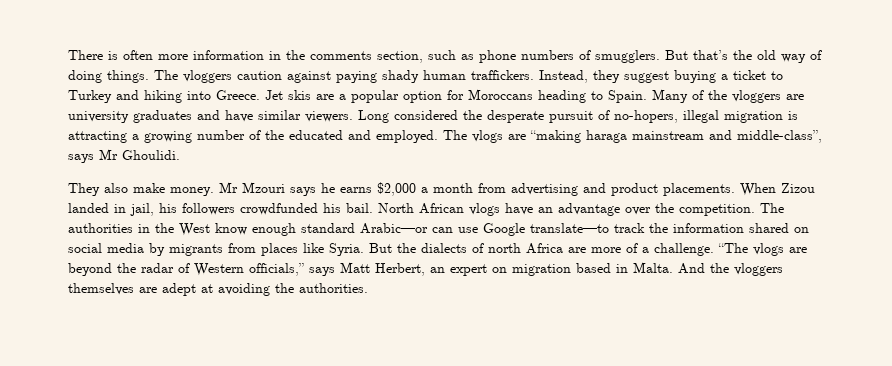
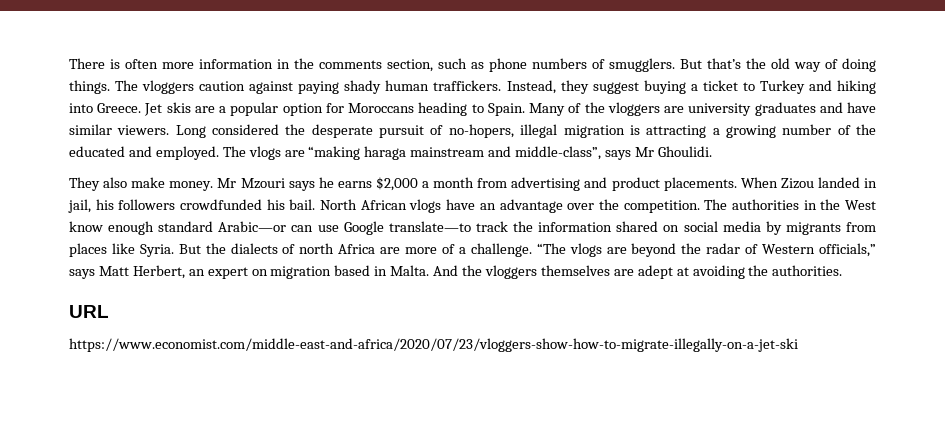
+ URL
+ https://www.economist.com/middle-east-and-africa/2020/07/23/vloggers-show-how-to-migrate-illegally-on-a-jet-ski

